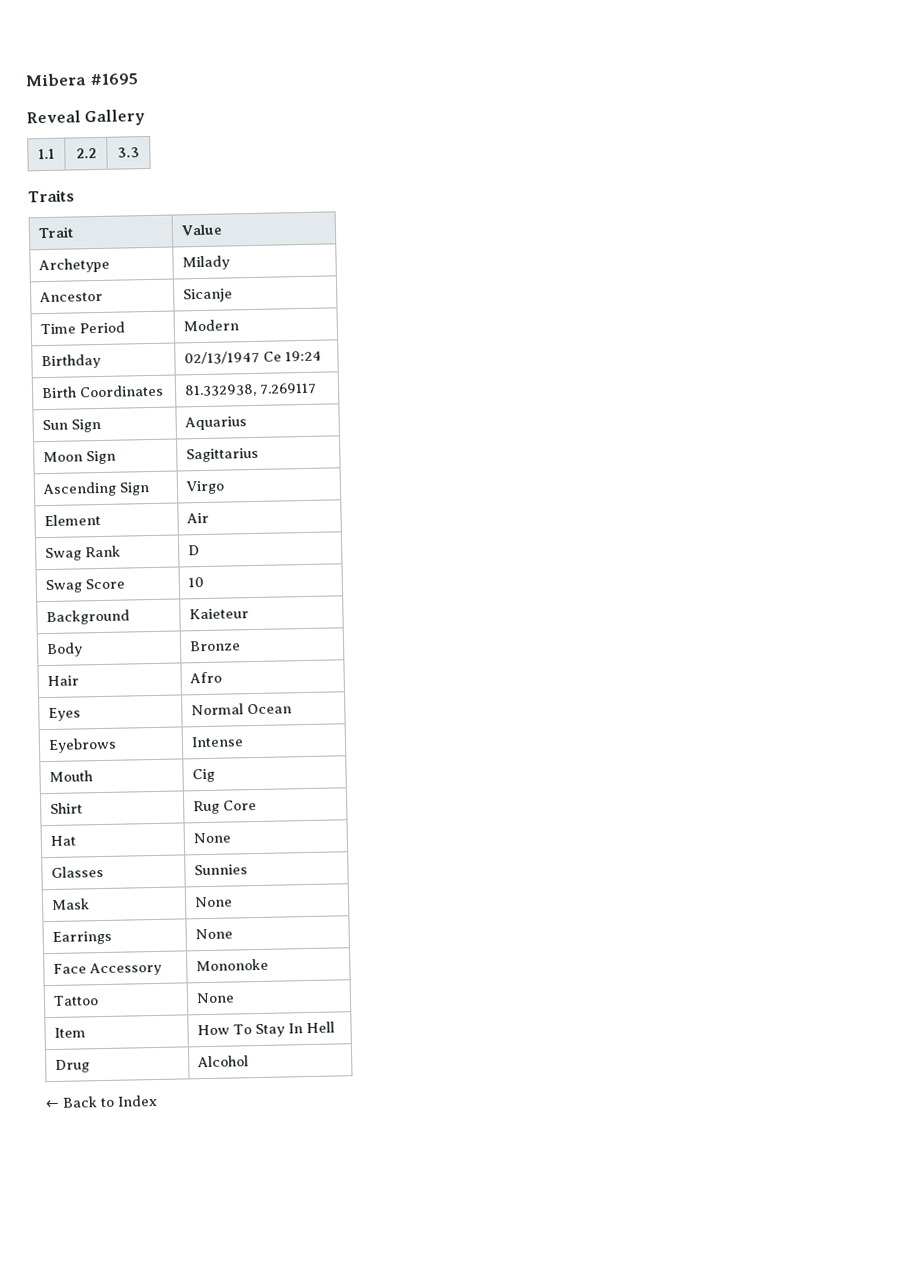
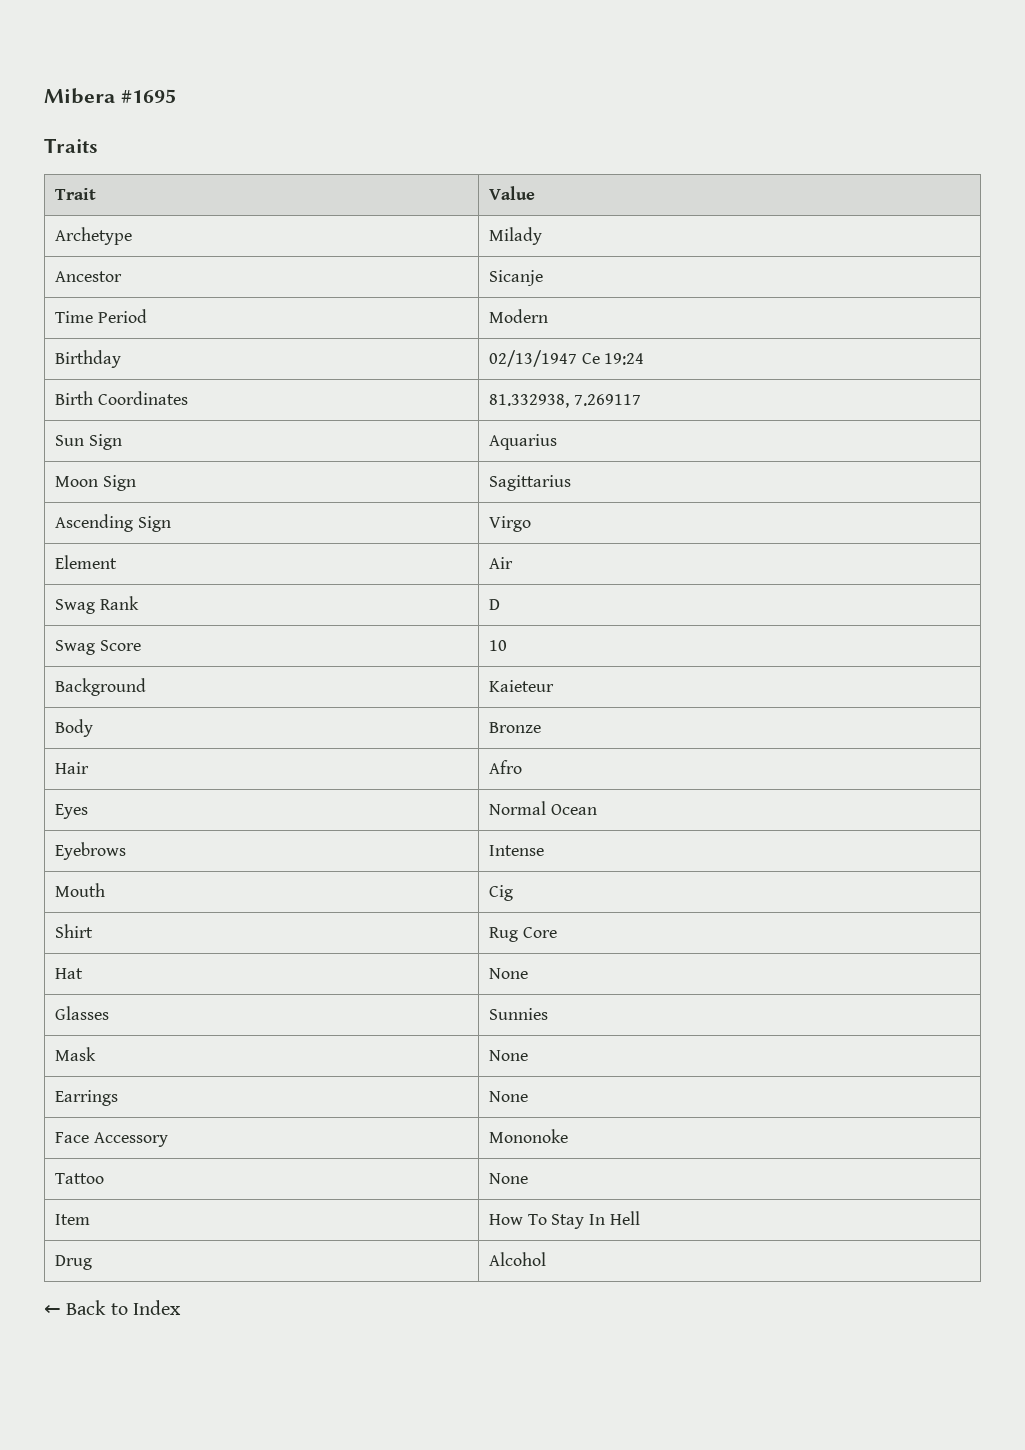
- Reveal Gallery
- 1.1 | 2.2 | 3.3

